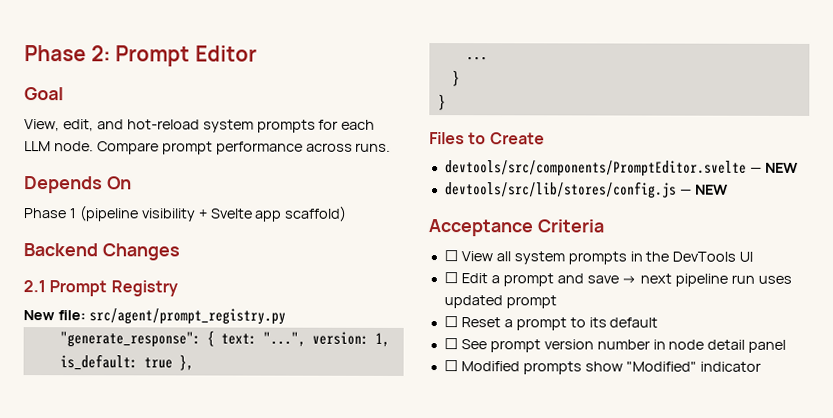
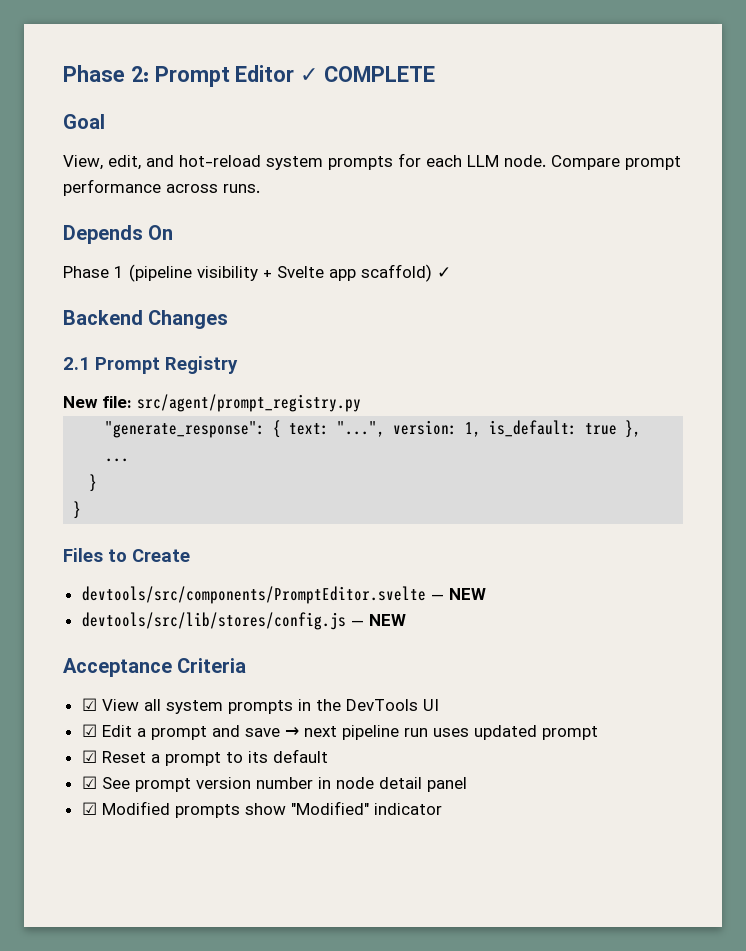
- Phase 2: Prompt Editor
+ Phase 2: Prompt Editor ✓ COMPLETE
- Phase 1 (pipeline visibility + Svelte app scaffold)
+ Phase 1 (pipeline visibility + Svelte app scaffold) ✓
- ☐ View all system prompts in the DevTools UI
+ ☑ View all system prompts in the DevTools UI
- ☐ Edit a prompt and save → next pipeline run uses updated prompt
+ ☑ Edit a prompt and save → next pipeline run uses updated prompt
- ☐ Reset a prompt to its default
+ ☑ Reset a prompt to its default
- ☐ See prompt version number in node detail panel
+ ☑ See prompt version number in node detail panel
- ☐ Modified prompts show "Modified" indicator
+ ☑ Modified prompts show "Modified" indicator

